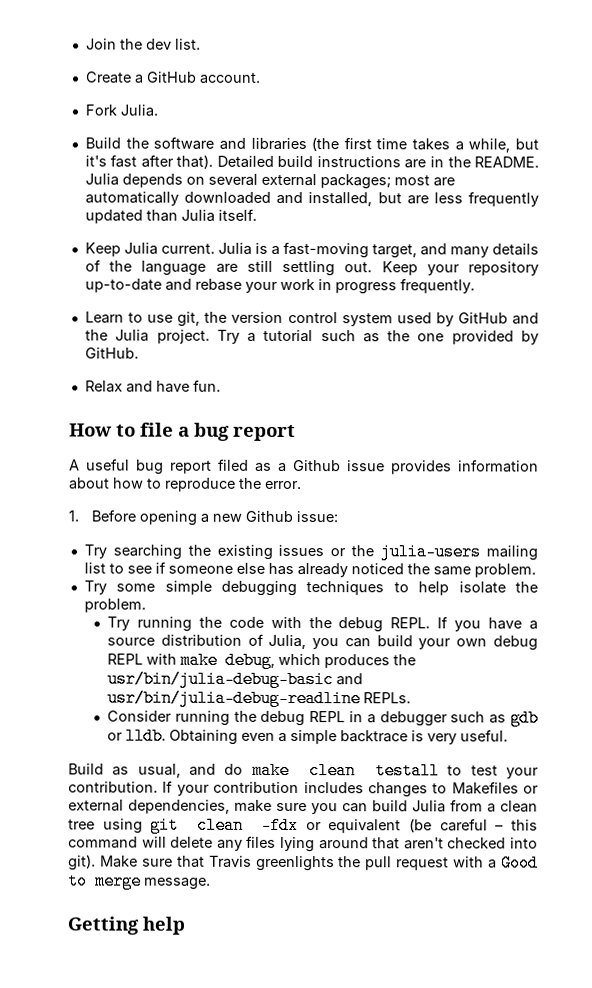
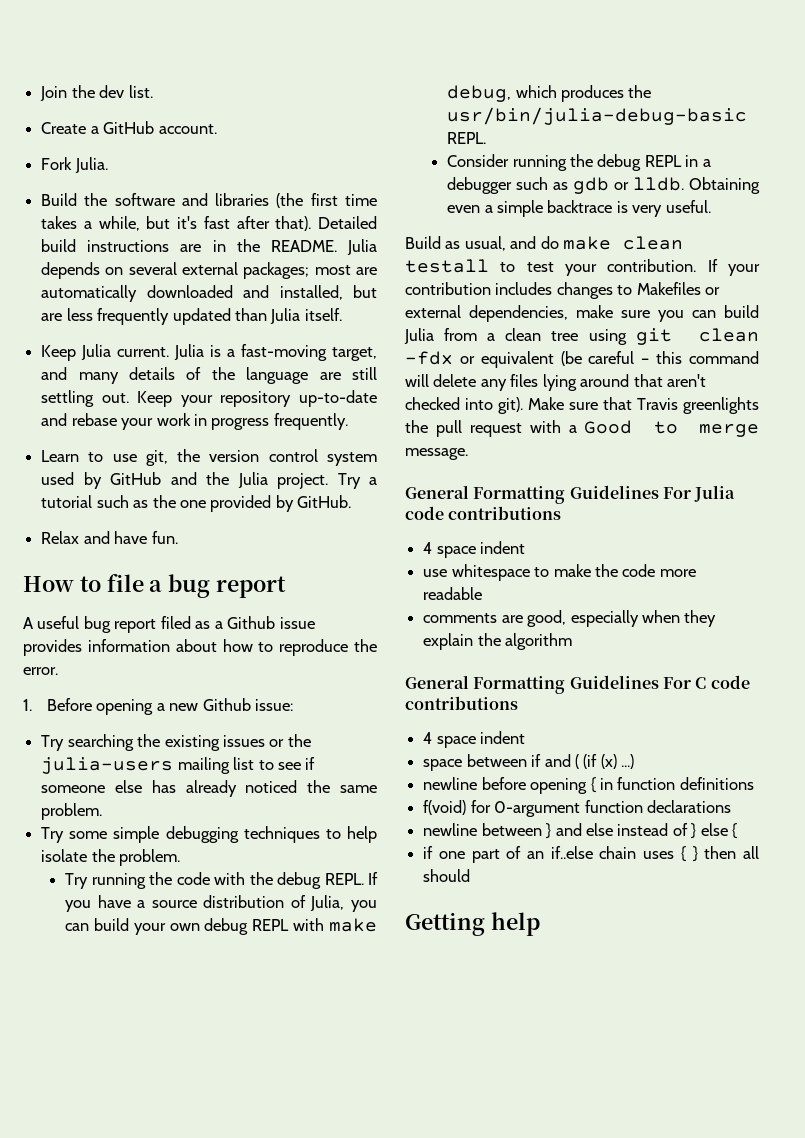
- If you have a source distribution of Julia, you can build your own debug REPL with make debug, which produces the usr/bin/julia-debug-basic and usr/bin/julia-debug-readline REPLs.
+ If you have a source distribution of Julia, you can build your own debug REPL with make debug, which produces the usr/bin/julia-debug-basic REPL.
+ General Formatting Guidelines For Julia code contributions
+ 4 space indent
+ use whitespace to make the code more readable
+ comments are good, especially when they explain the algorithm
+ General Formatting Guidelines For C code contributions
+ 4 space indent
+ space between if and ( (if (x) ...)
+ newline before opening { in function definitions
+ f(void) for 0-argument function declarations
+ newline between } and else instead of } else {
+ if one part of an if..else chain uses { } then all should

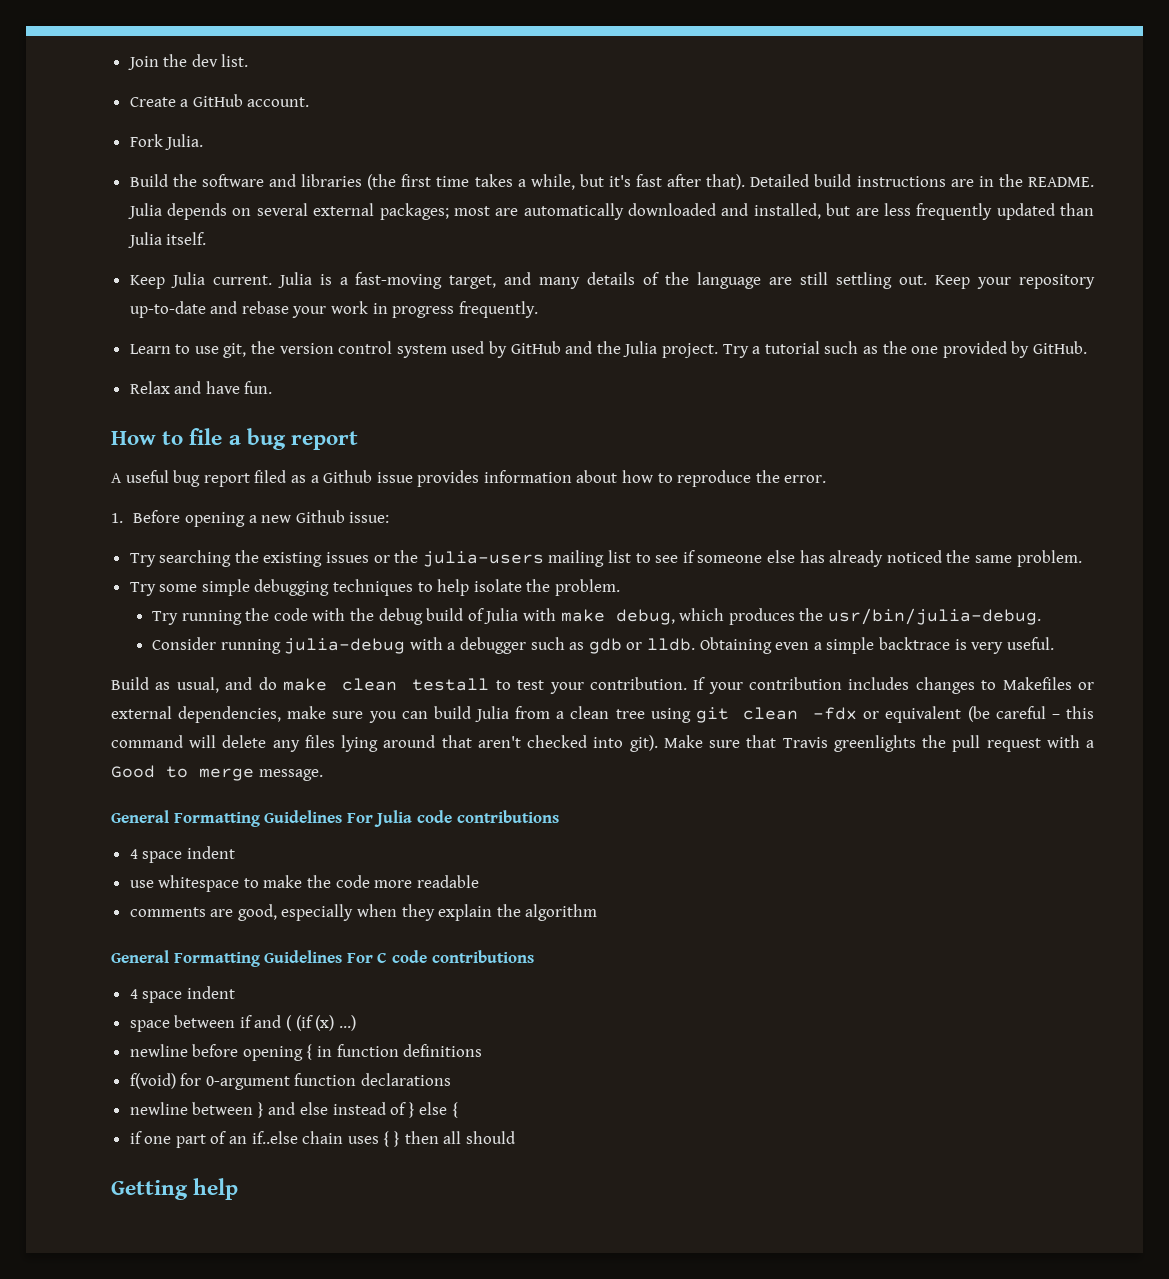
- Try running the code with the debug REPL. If you have a source distribution of Julia, you can build your own debug REPL with make debug, which produces the usr/bin/julia-debug-basic REPL.
+ Try running the code with the debug build of Julia with make debug, which produces the usr/bin/julia-debug.
- Consider running the debug REPL in a debugger such as gdb or lldb.
+ Consider running julia-debug with a debugger such as gdb or lldb.

